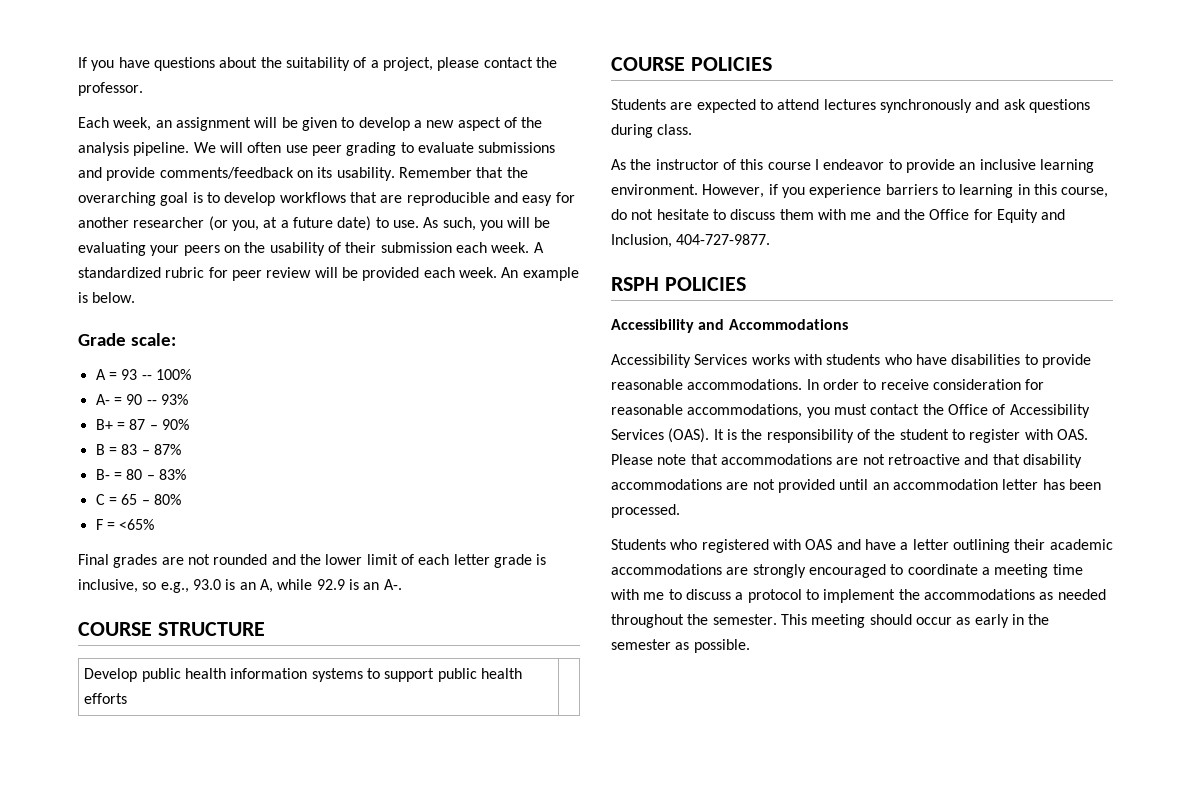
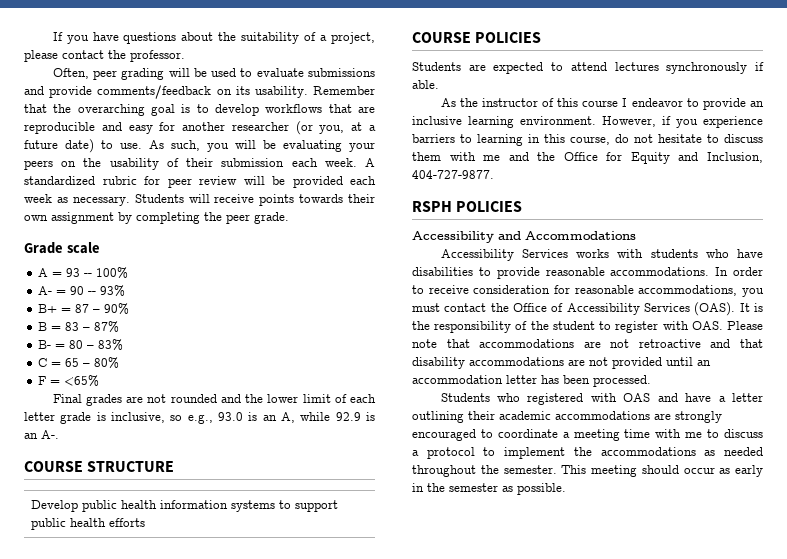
- Each week, an assignment will be given to develop a new aspect of the analysis pipeline. We will often use peer grading to evaluate submissions and provide comments/feedback on its usability.
+ Often, peer grading will be used to evaluate submissions and provide comments/feedback on its usability.
- A standardized rubric for peer review will be provided each week. An example is below.
+ A standardized rubric for peer review will be provided each week as necessary. Students will receive points towards their own assignment by completing the peer grade.
- Grade scale:
+ Grade scale
- Students are expected to attend lectures synchronously and ask questions during class.
+ Students are expected to attend lectures synchronously if able.

